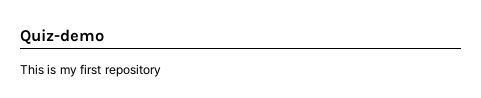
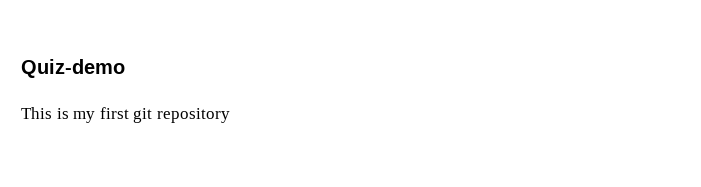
- This is my first repository
+ This is my first git repository

